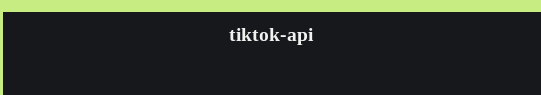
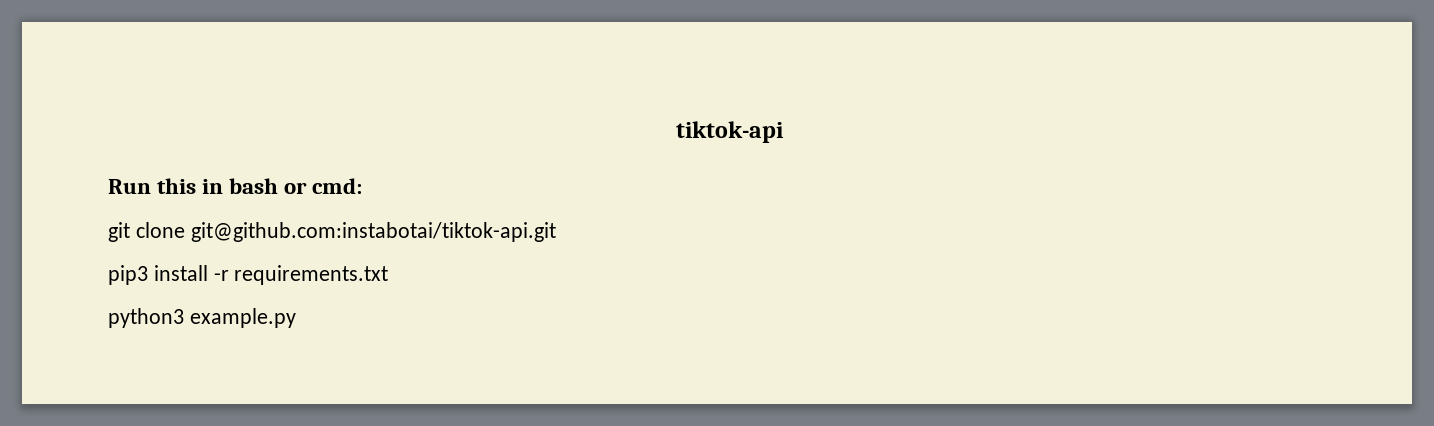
+ Run this in bash or cmd:
+ git clone git@github.com:instabotai/tiktok-api.git
+ pip3 install -r requirements.txt
+ python3 example.py

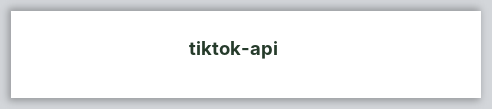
- Run this in bash or cmd:
- git clone git@github.com:instabotai/tiktok-api.git
- pip3 install -r requirements.txt
- python3 example.py

